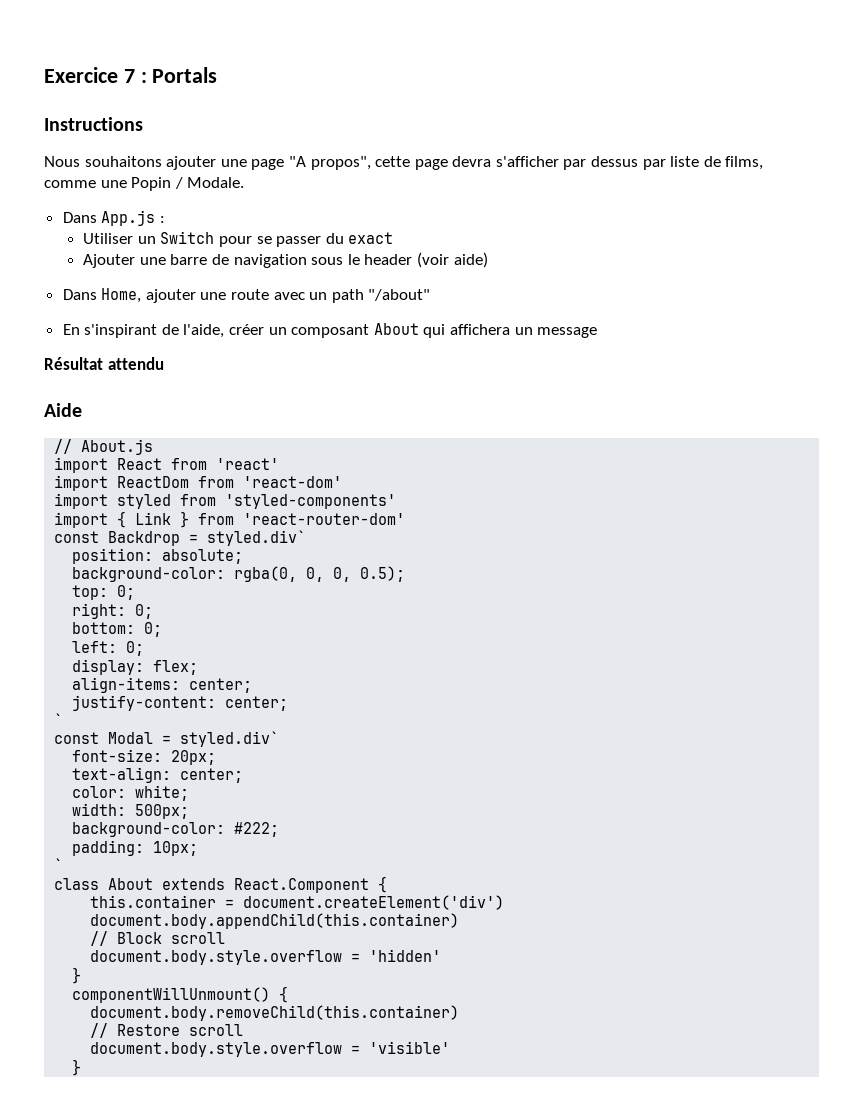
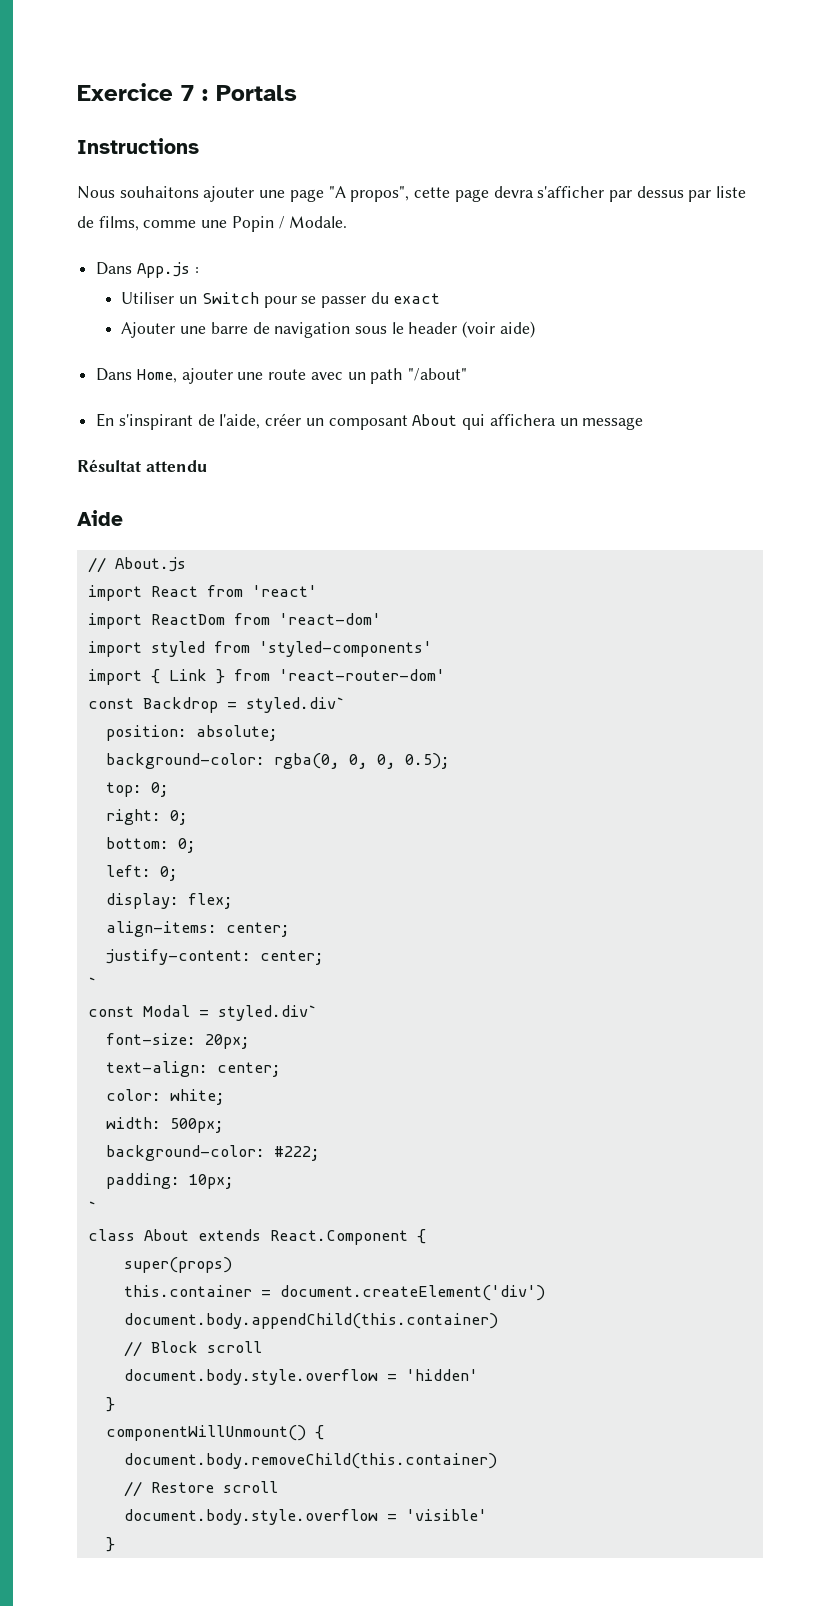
+ super(props)

